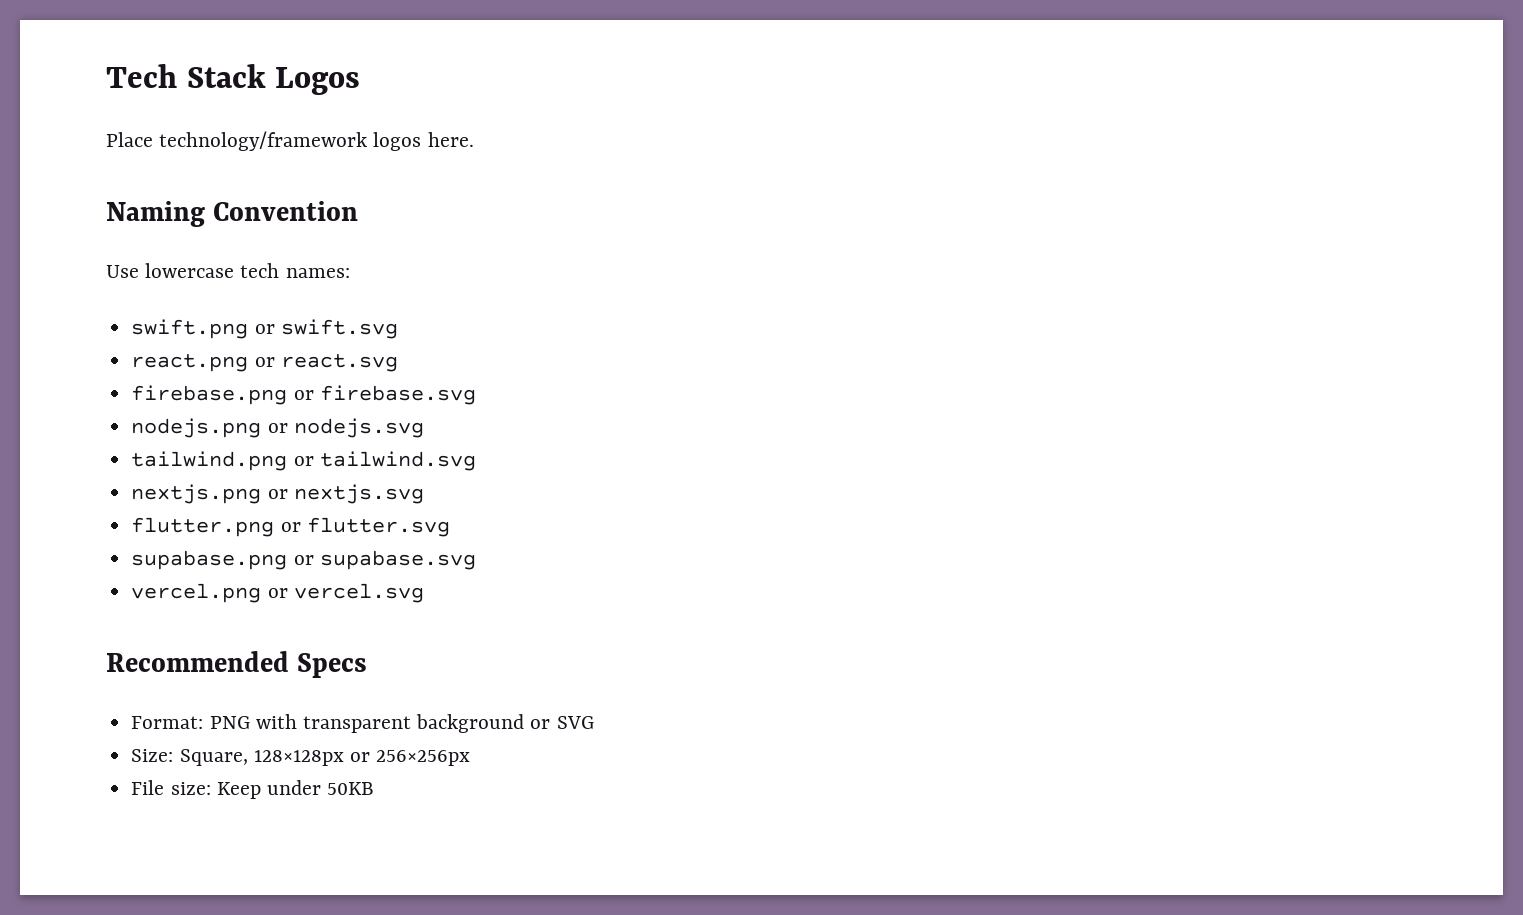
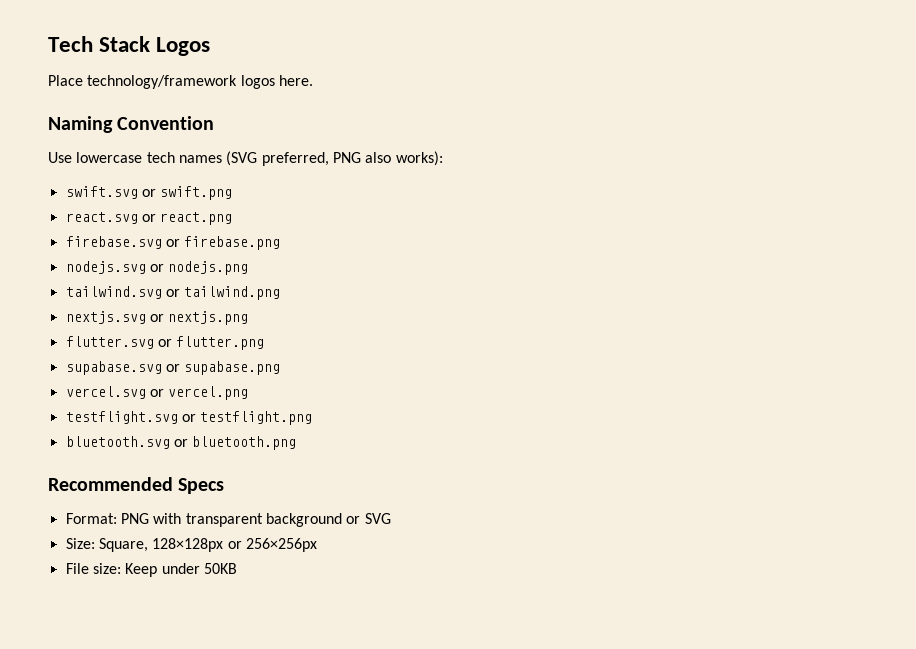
- Use lowercase tech names:
- swift.png or swift.svg
- react.png or react.svg
- firebase.png or firebase.svg
- nodejs.png or nodejs.svg
- tailwind.png or tailwind.svg
- nextjs.png or nextjs.svg
- flutter.png or flutter.svg
- supabase.png or supabase.svg
- vercel.png or vercel.svg
+ Use lowercase tech names (SVG preferred, PNG also works):
+ swift.svg or swift.png
+ react.svg or react.png
+ firebase.svg or firebase.png
+ nodejs.svg or nodejs.png
+ tailwind.svg or tailwind.png
+ nextjs.svg or nextjs.png
+ flutter.svg or flutter.png
+ supabase.svg or supabase.png
+ vercel.svg or vercel.png
+ testflight.svg or testflight.png
+ bluetooth.svg or bluetooth.png

